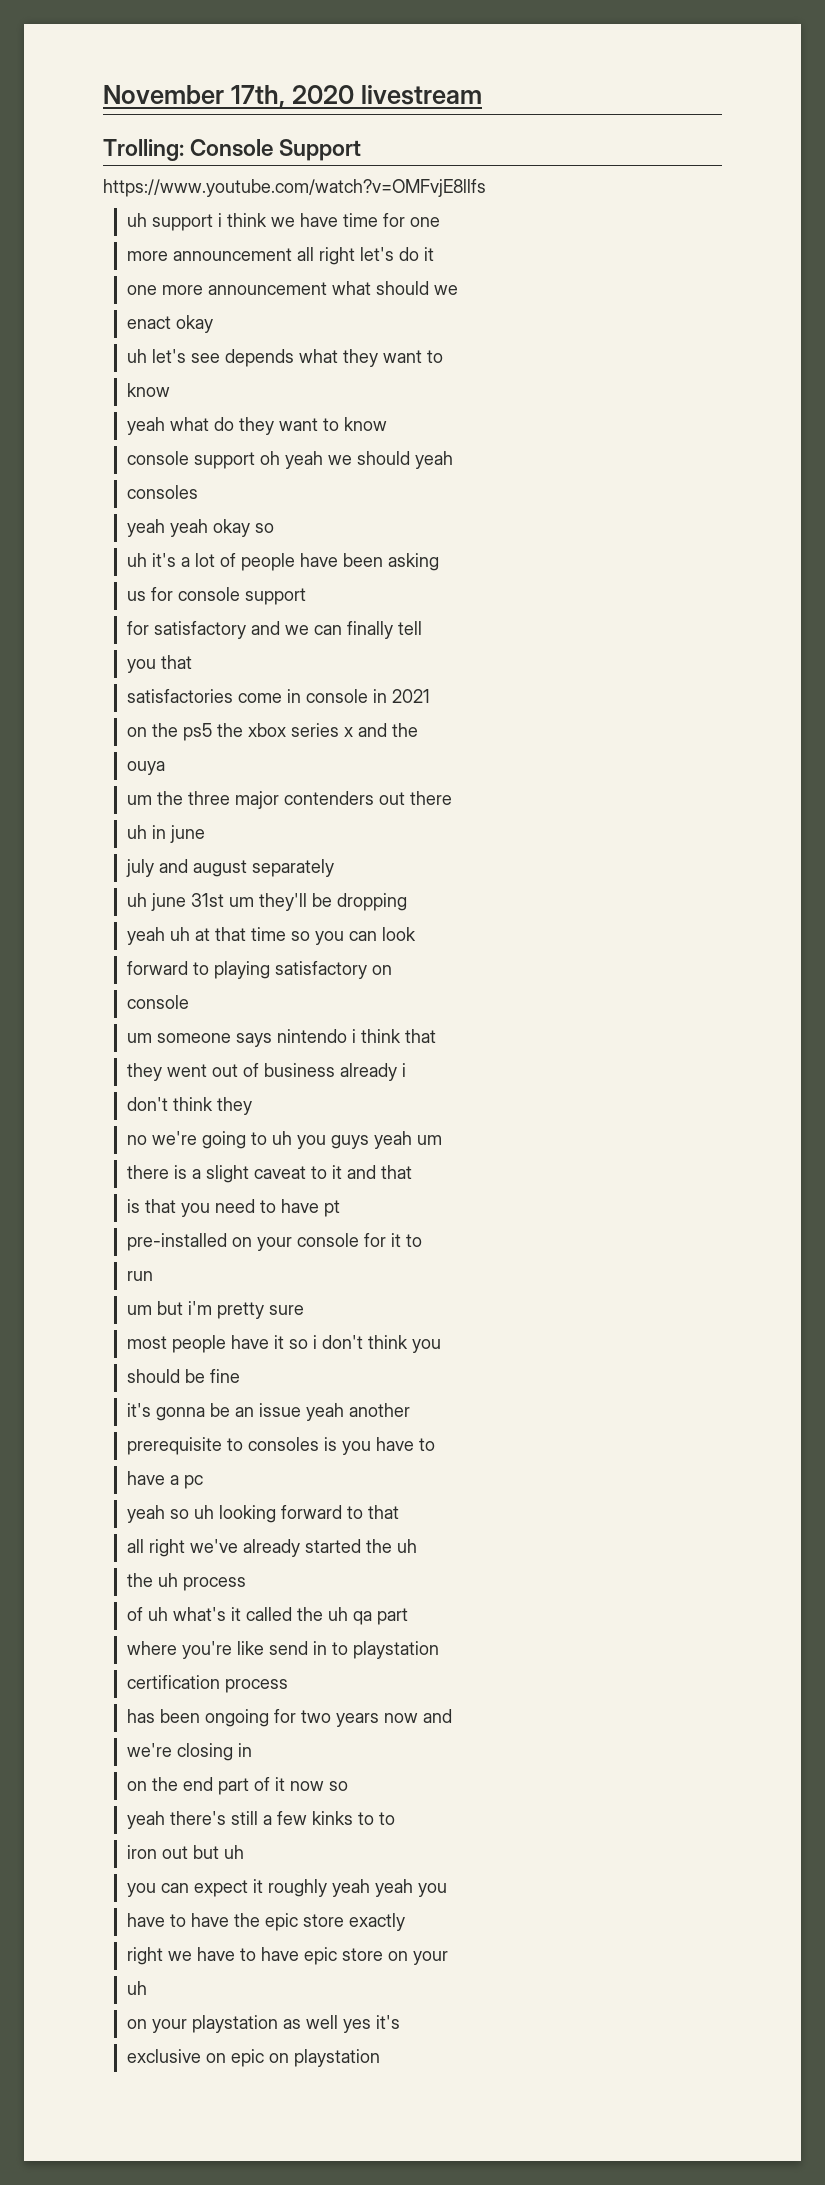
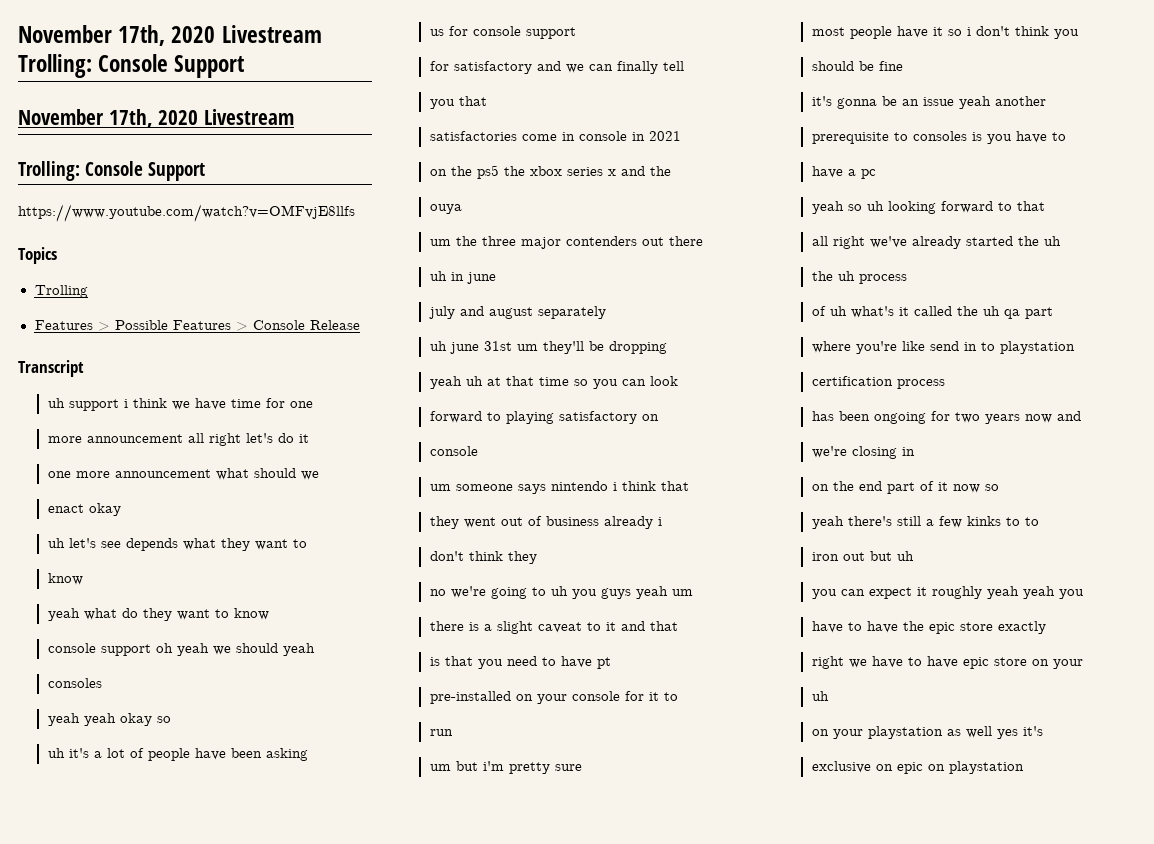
- November 17th, 2020 livestream
+ November 17th, 2020 Livestream Trolling: Console Support
+ November 17th, 2020 Livestream
  Trolling: Console Support
  https://www.youtube.com/watch?v=OMFvjE8llfs
+ Topics
+ Trolling
+ Features > Possible Features > Console Release
+ Transcript

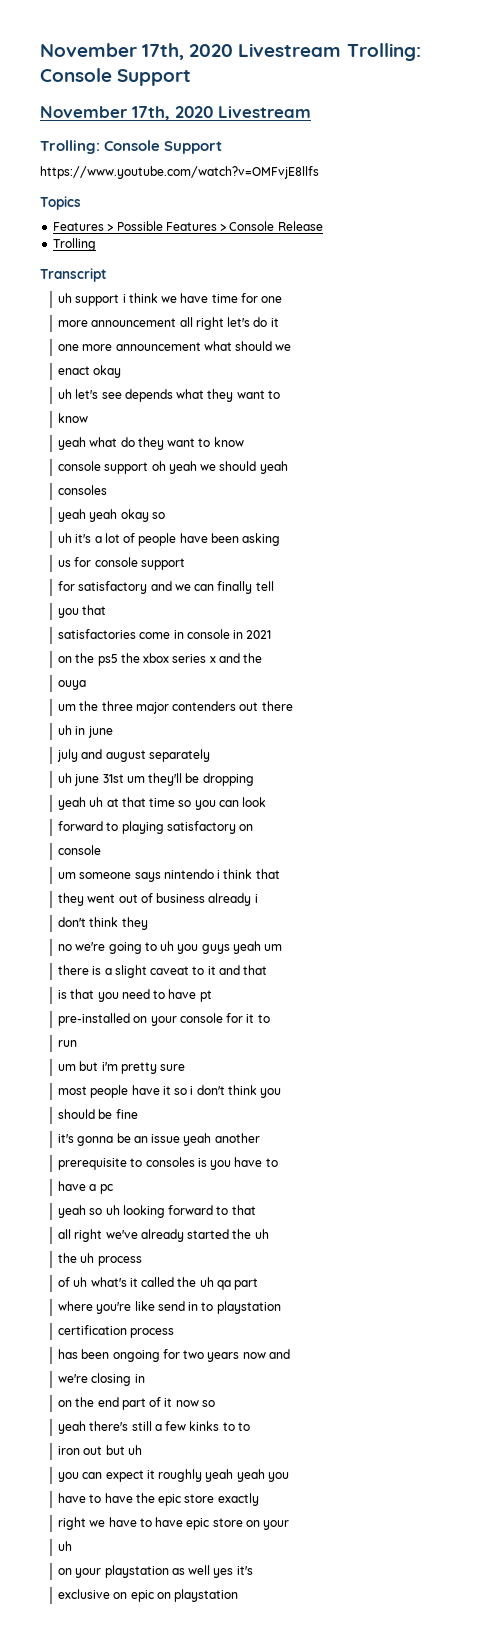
- Trolling
+ Trolling

